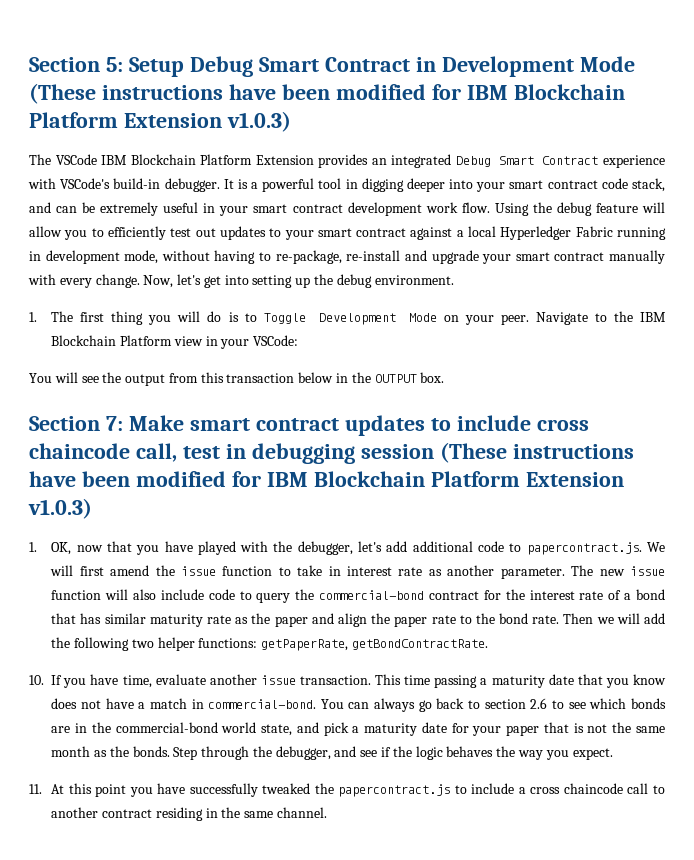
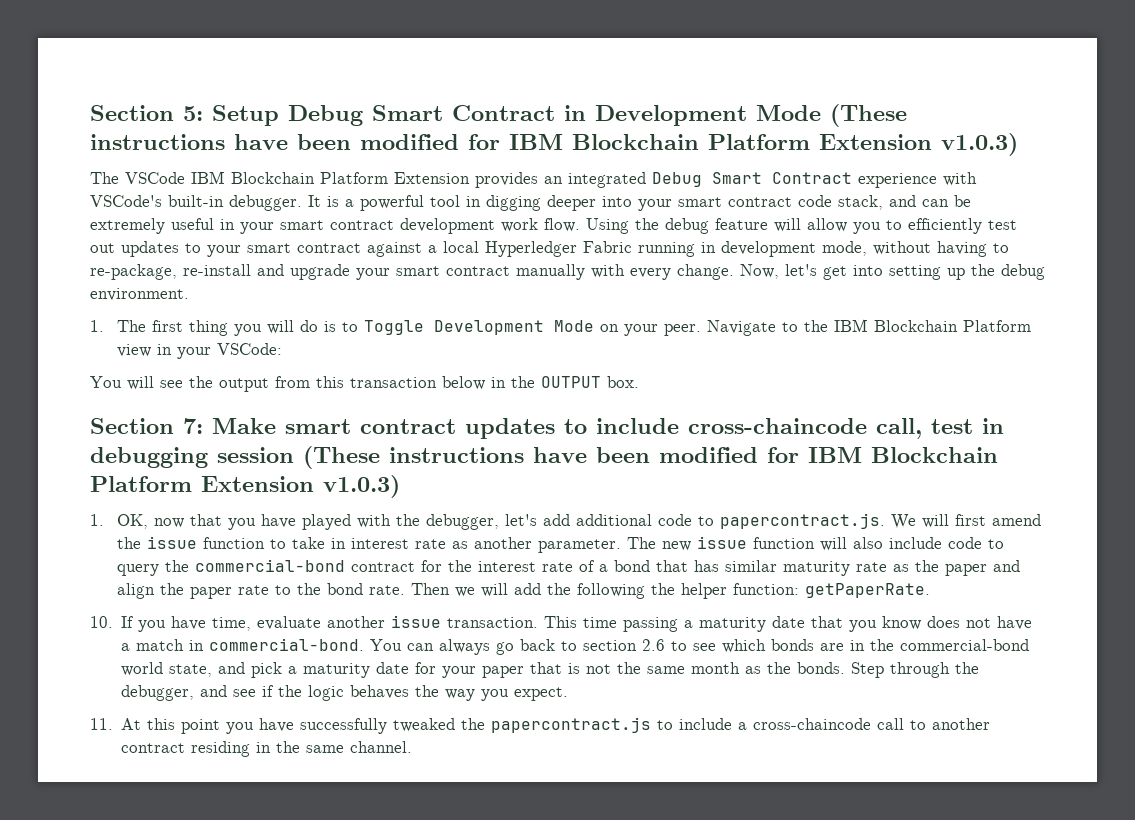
- The VSCode IBM Blockchain Platform Extension provides an integrated Debug Smart Contract experience with VSCode's build-in debugger.
+ The VSCode IBM Blockchain Platform Extension provides an integrated Debug Smart Contract experience with VSCode's built-in debugger.
- Section 7: Make smart contract updates to include cross chaincode call, test in debugging session (These instructions have been modified for IBM Blockchain Platform Extension v1.0.3)
+ Section 7: Make smart contract updates to include cross-chaincode call, test in debugging session (These instructions have been modified for IBM Blockchain Platform Extension v1.0.3)
- Then we will add the following two helper functions: getPaperRate, getBondContractRate.
+ Then we will add the following the helper function: getPaperRate.
- 11. At this point you have successfully tweaked the papercontract.js to include a cross chaincode call to another contract residing in the same channel.
+ 11. At this point you have successfully tweaked the papercontract.js to include a cross-chaincode call to another contract residing in the same channel.

